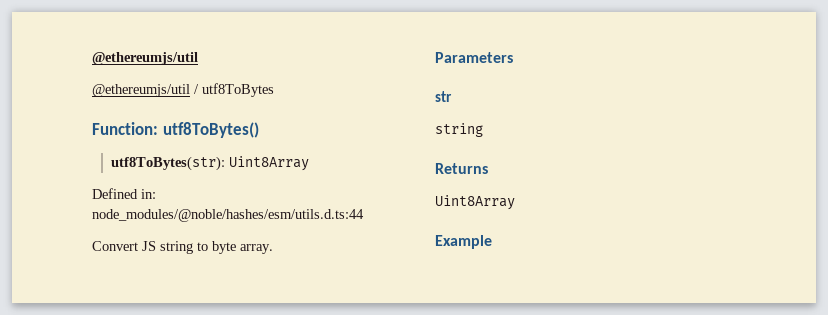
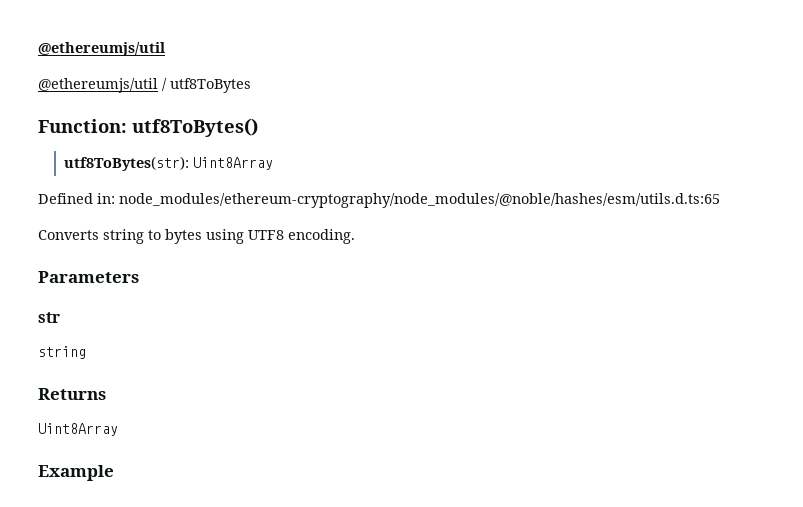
- Defined in: node_modules/@noble/hashes/esm/utils.d.ts:44
- Convert JS string to byte array.
+ Defined in: node_modules/ethereum-cryptography/node_modules/@noble/hashes/esm/utils.d.ts:65
+ Converts string to bytes using UTF8 encoding.

